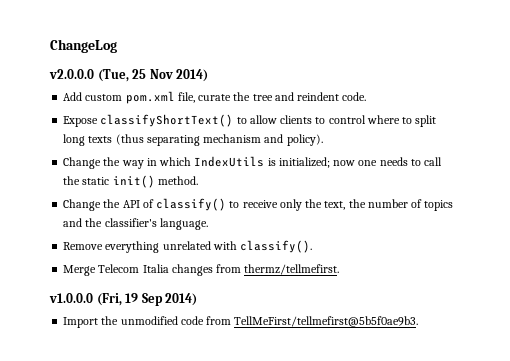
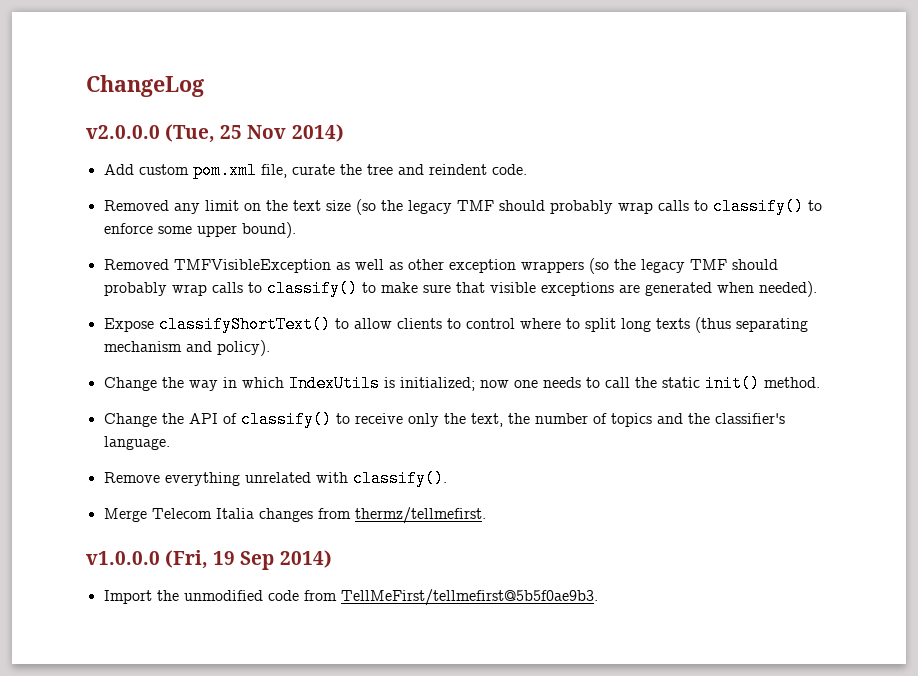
+ Removed any limit on the text size (so the legacy TMF should probably wrap calls to classify() to enforce some upper bound).
+ Removed TMFVisibleException as well as other exception wrappers (so the legacy TMF should probably wrap calls to classify() to make sure that visible exceptions are generated when needed).

